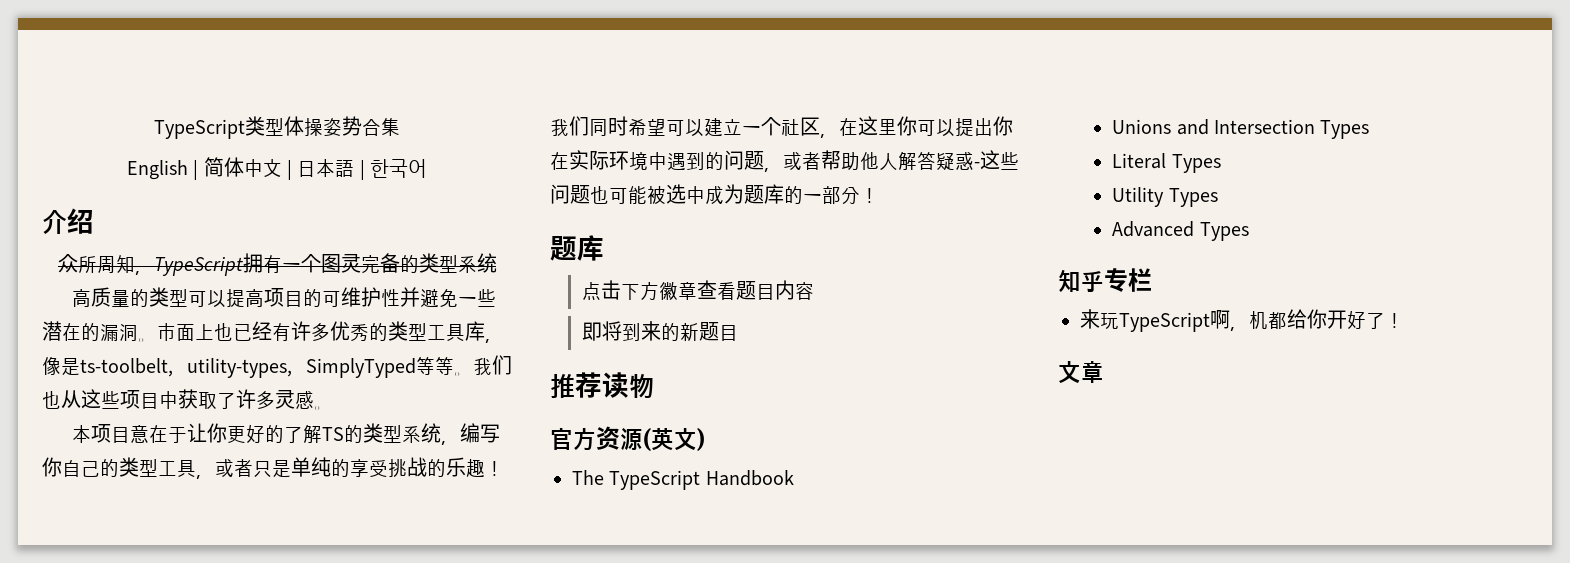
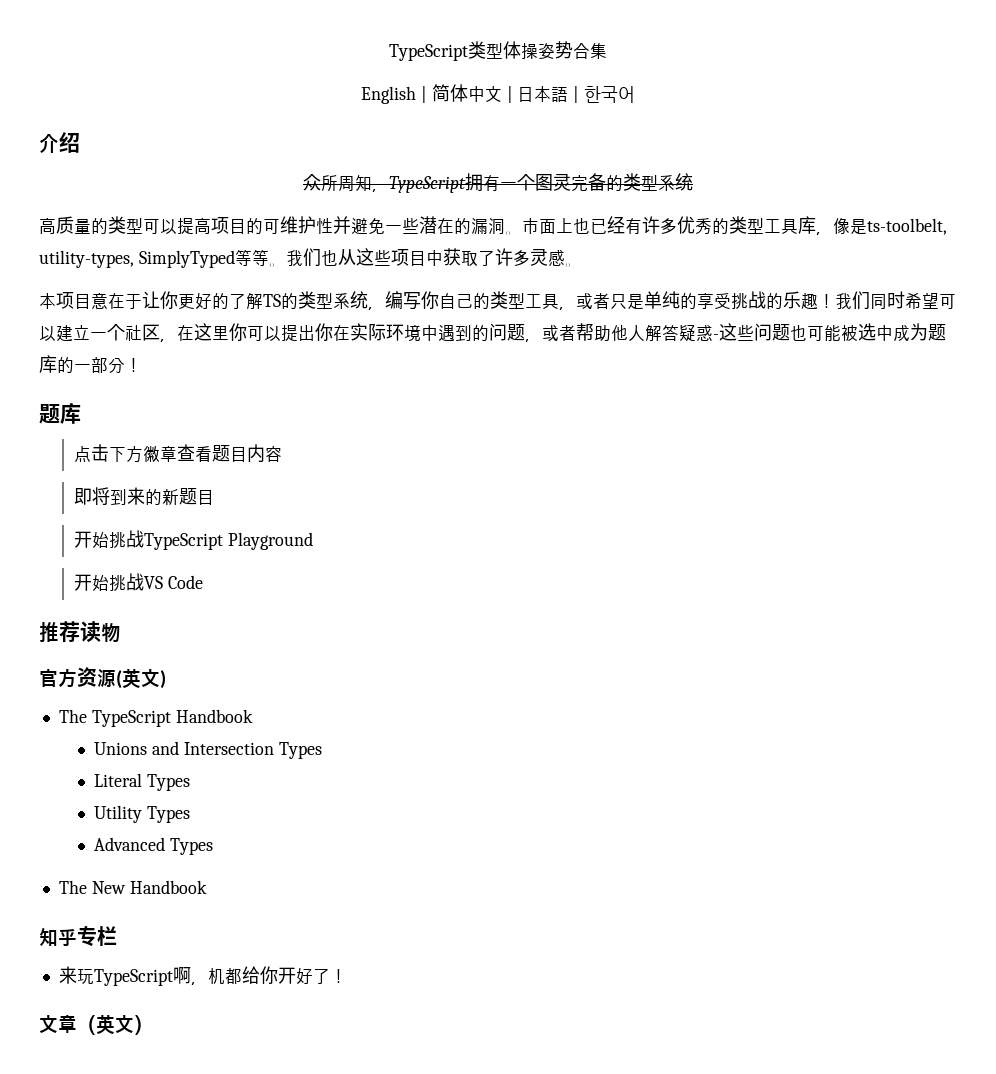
+ 开始挑战TypeScript Playground
+ 开始挑战VS Code
+ The New Handbook
- 文章
+ 文章（英文）

